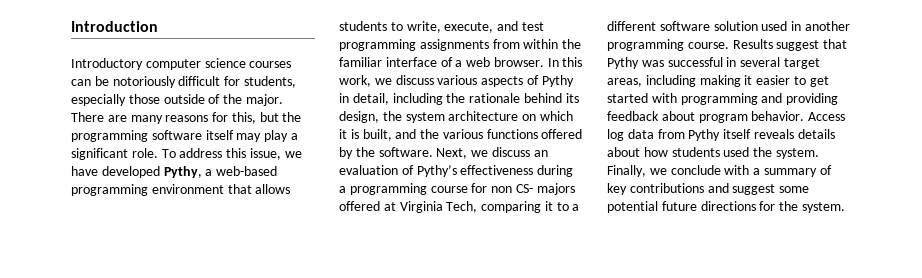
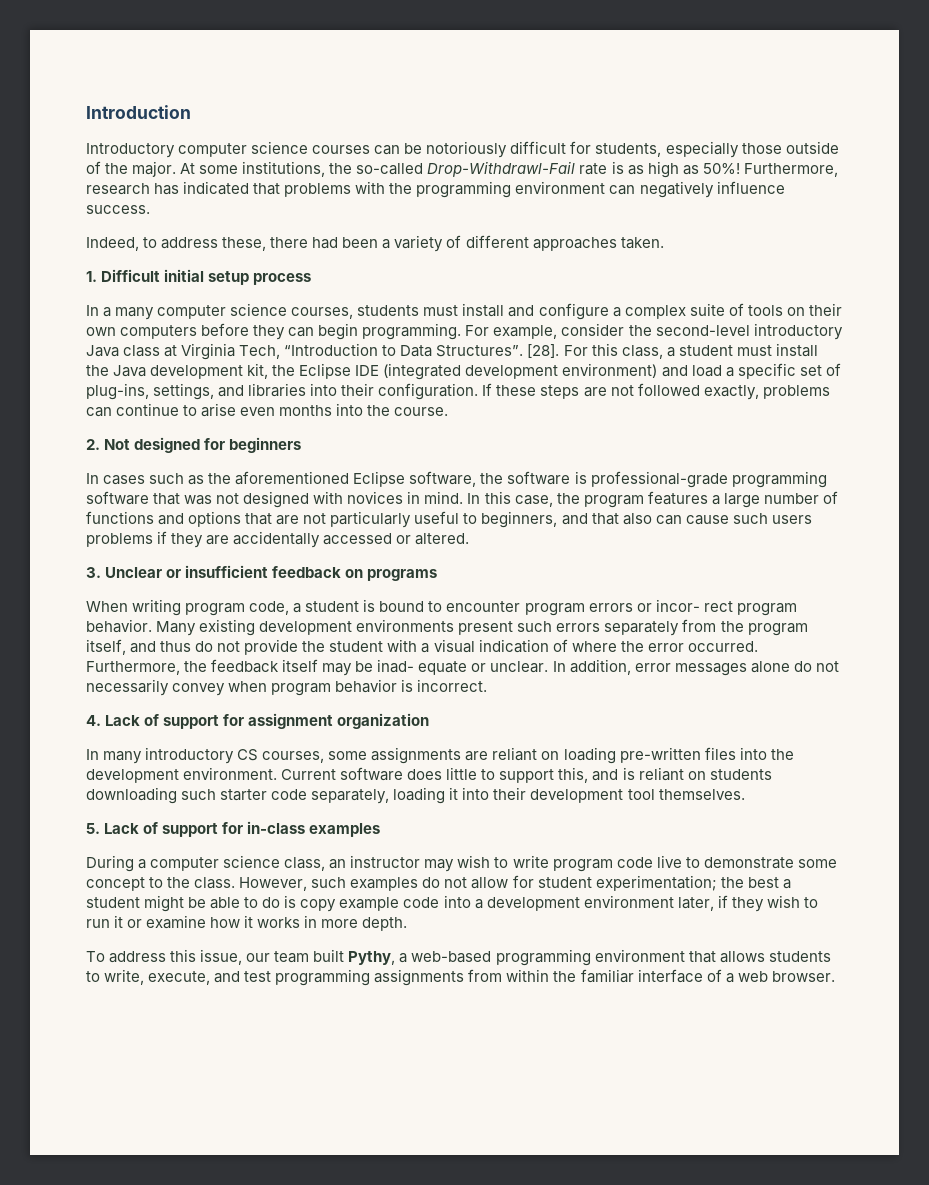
- There are many reasons for this, but the programming software itself may play a significant role. To address this issue, we have developed Pythy, a web-based programming environment that allows students to write, execute, and test programming assignments from within the familiar interface of a web browser. In this work, we discuss various aspects of Pythy in detail, including the rationale behind its design, the system architecture on which it is built, and the various functions offered by the software. Next, we discuss an evaluation of Pythy’s effectiveness during a programming course for non CS- majors offered at Virginia Tech, comparing it to a different software solution used in another programming course. Results suggest that Pythy was successful in several target areas, including making it easier to get started with programming and providing feedback about program behavior. Access log data from Pythy itself reveals details about how students used the system. Finally, we conclude with a summary of key contributions and suggest some potential future directions for the system.
+ At some institutions, the so-called Drop-Withdrawl-Fail rate is as high as 50%! Furthermore, research has indicated that problems with the programming environment can negatively influence success.
+ Indeed, to address these, there had been a variety of different approaches taken.
+ 1. Difficult initial setup process
+ In a many computer science courses, students must install and configure a complex suite of tools on their own computers before they can begin programming. For example, consider the second-level introductory Java class at Virginia Tech, “Introduction to Data Structures”. [28]. For this class, a student must install the Java development kit, the Eclipse IDE (integrated development environment) and load a specific set of plug-ins, settings, and libraries into their configuration. If these steps are not followed exactly, problems can continue to arise even months into the course.
+ 2. Not designed for beginners
+ In cases such as the aforementioned Eclipse software, the software is professional-grade programming software that was not designed with novices in mind. In this case, the program features a large number of functions and options that are not particularly useful to beginners, and that also can cause such users problems if they are accidentally accessed or altered.
+ 3. Unclear or insufficient feedback on programs
+ When writing program code, a student is bound to encounter program errors or incor- rect program behavior. Many existing development environments present such errors separately from the program itself, and thus do not provide the student with a visual indication of where the error occurred. Furthermore, the feedback itself may be inad- equate or unclear. In addition, error messages alone do not necessarily convey when program behavior is incorrect.
+ 4. Lack of support for assignment organization
+ In many introductory CS courses, some assignments are reliant on loading pre-written files into the development environment. Current software does little to support this, and is reliant on students downloading such starter code separately, loading it into their development tool themselves.
+ 5. Lack of support for in-class examples
+ During a computer science class, an instructor may wish to write program code live to demonstrate some concept to the class. However, such examples do not allow for student experimentation; the best a student might be able to do is copy example code into a development environment later, if they wish to run it or examine how it works in more depth.
+ To address this issue, our team built Pythy, a web-based programming environment that allows students to write, execute, and test programming assignments from within the familiar interface of a web browser.

